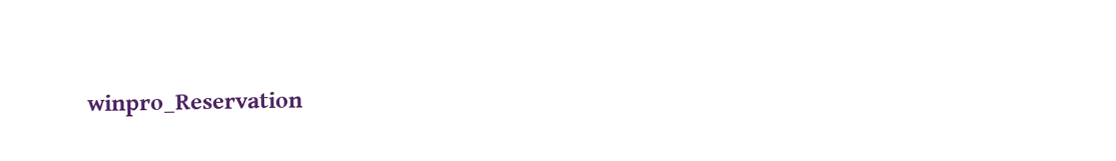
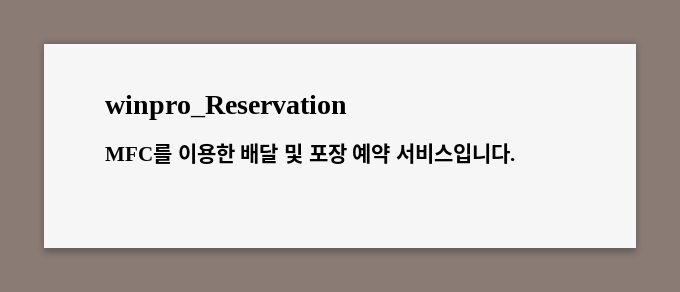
+ MFC를 이용한 배달 및 포장 예약 서비스입니다.

